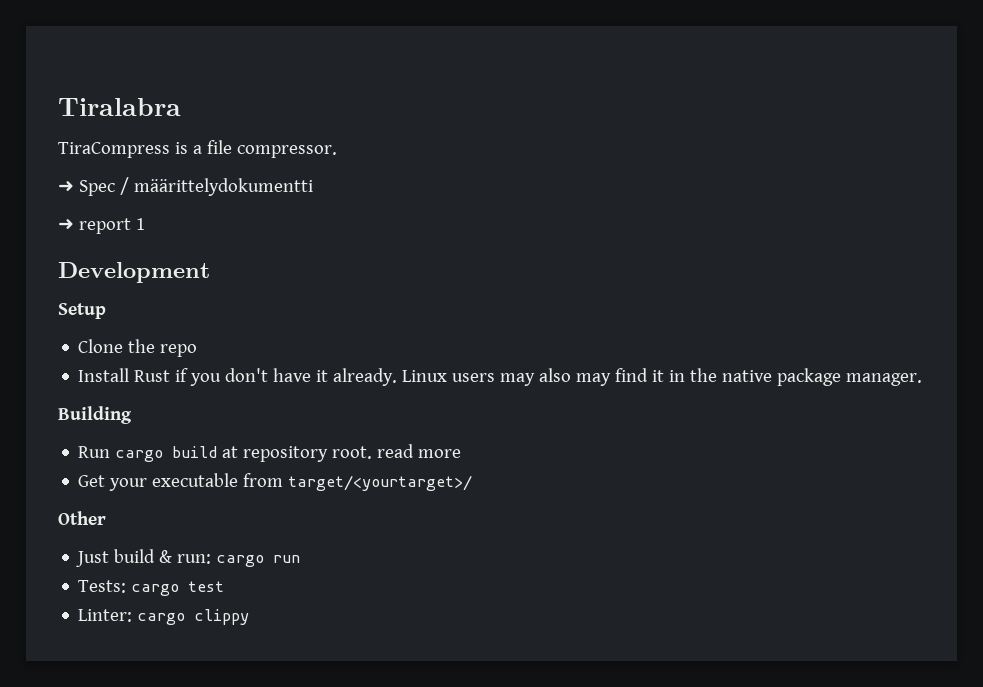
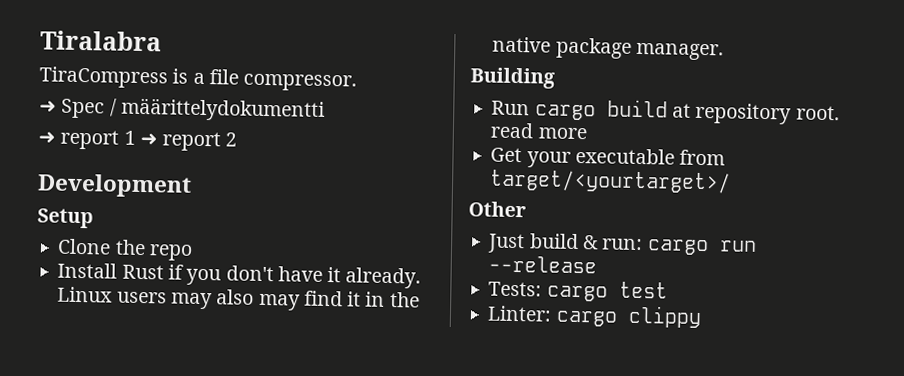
- ➜ report 1
+ ➜ report 1 ➜ report 2
- Just build & run: cargo run
+ Just build & run: cargo run --release

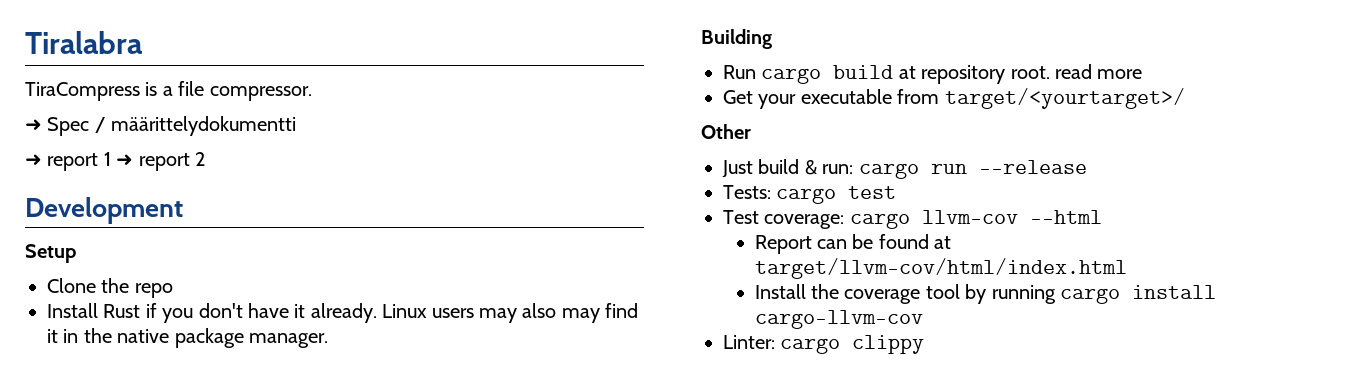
+ Test coverage: cargo llvm-cov --html
+ Report can be found at target/llvm-cov/html/index.html
+ Install the coverage tool by running cargo install cargo-llvm-cov

